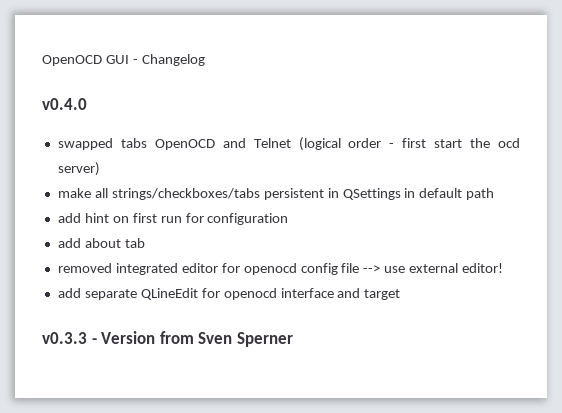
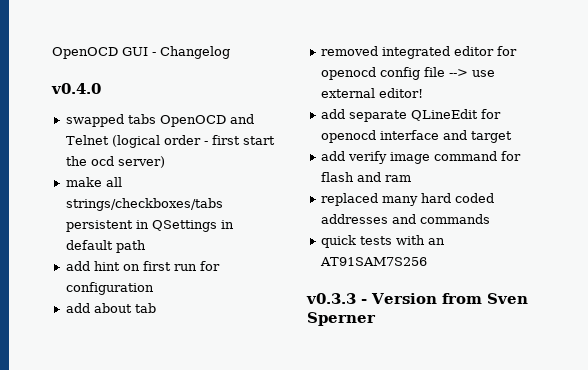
+ add verify image command for flash and ram
+ replaced many hard coded addresses and commands
+ quick tests with an AT91SAM7S256

